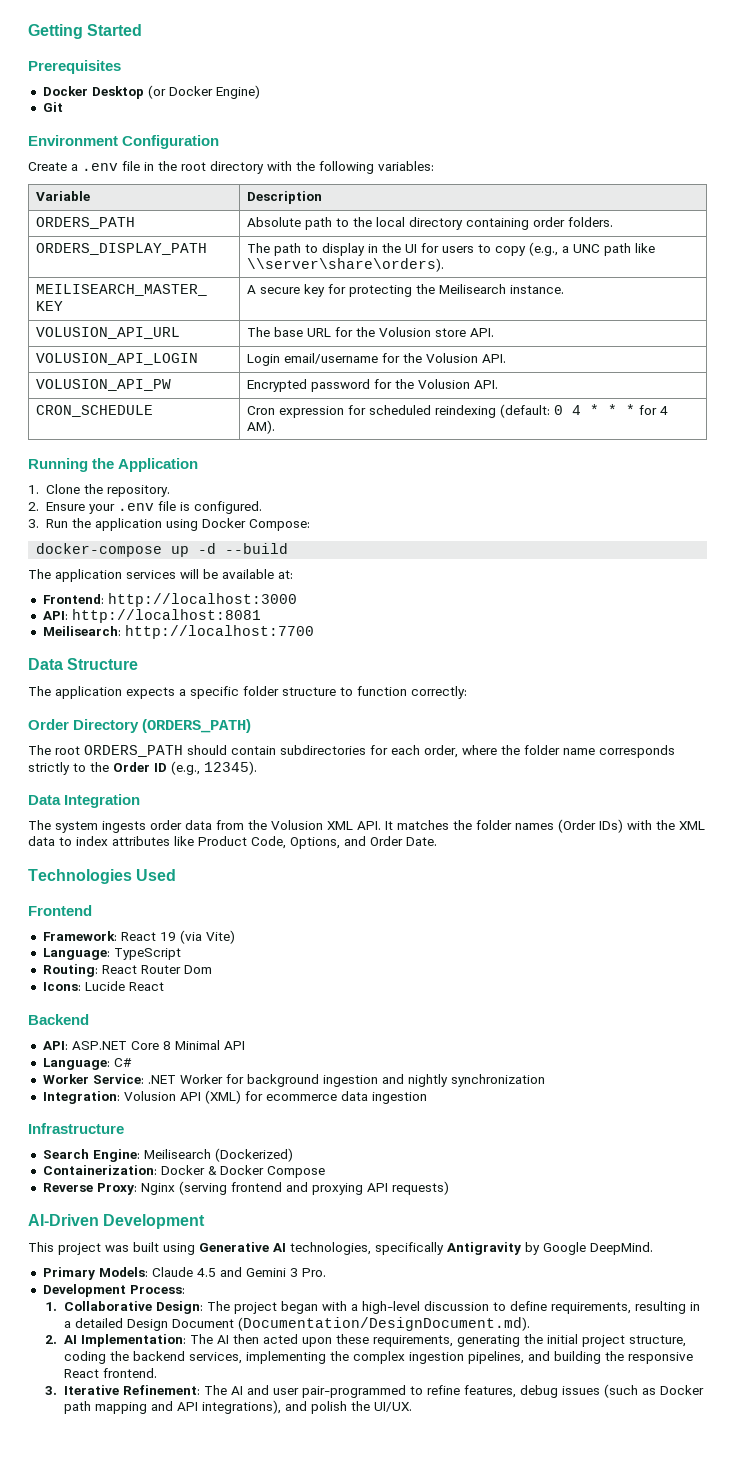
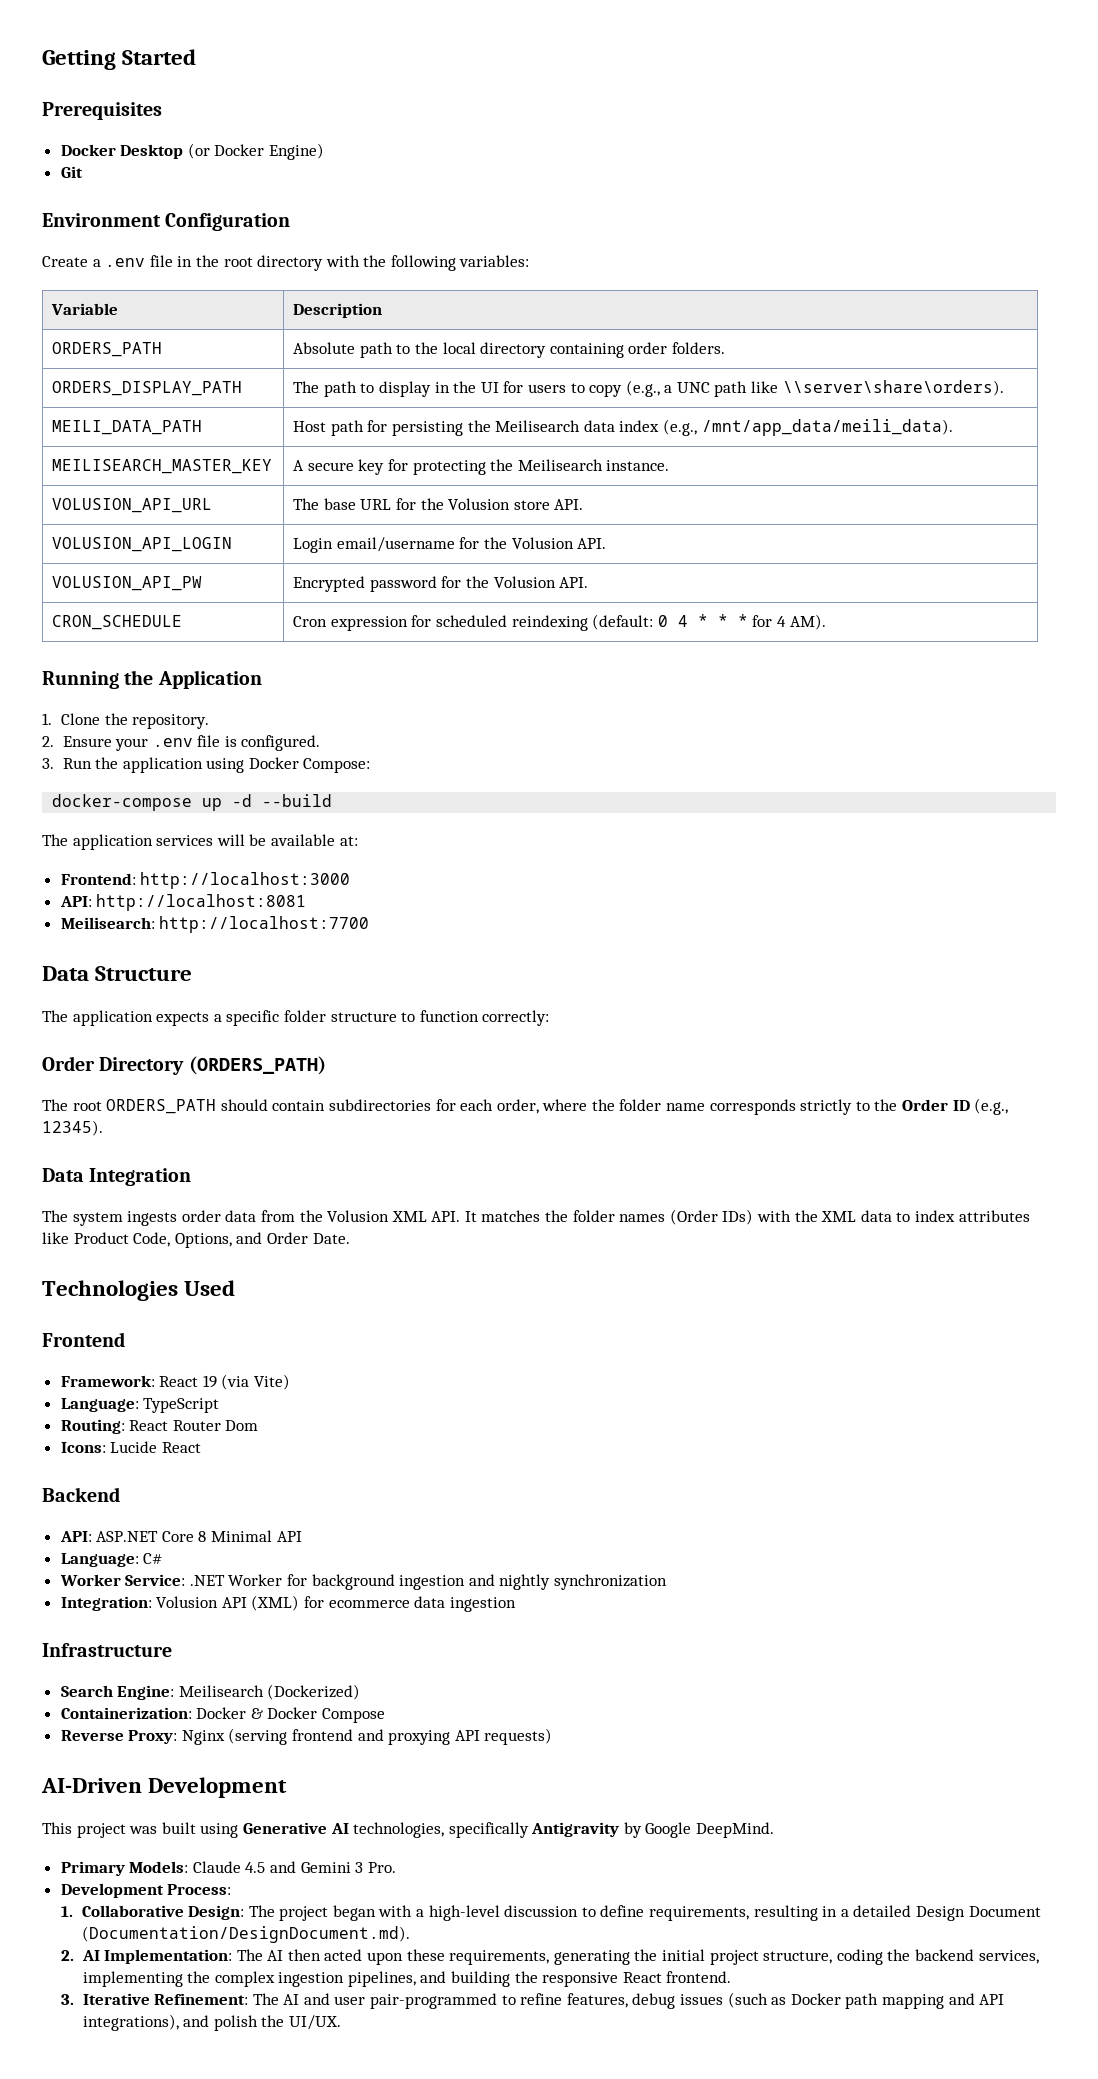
+ MEILI_DATA_PATH | Host path for persisting the Meilisearch data index (e.g., /mnt/app_data/meili_data).

